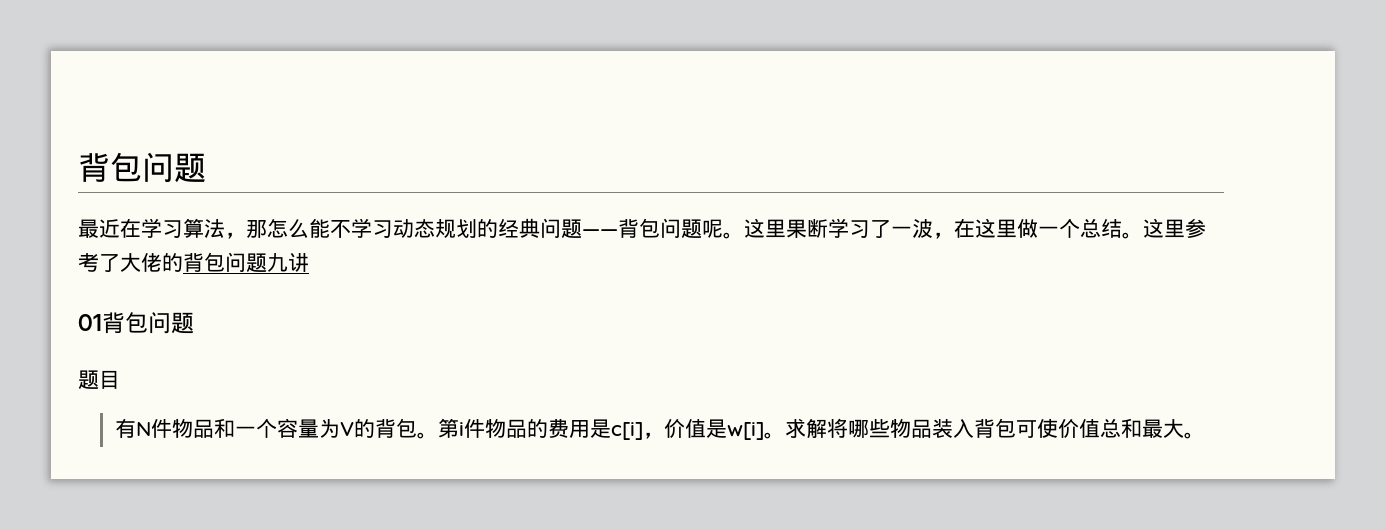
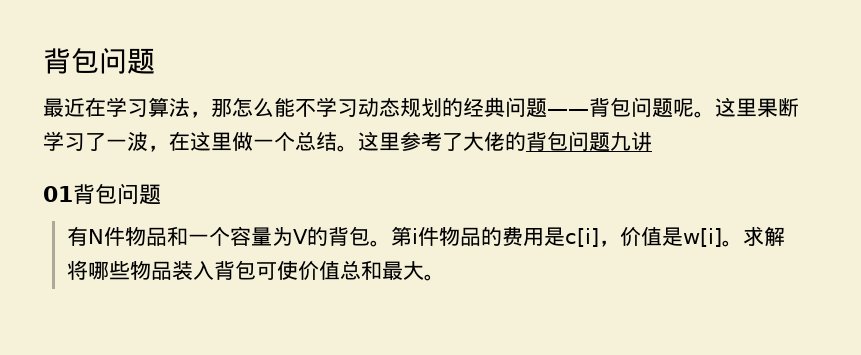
- 题目

